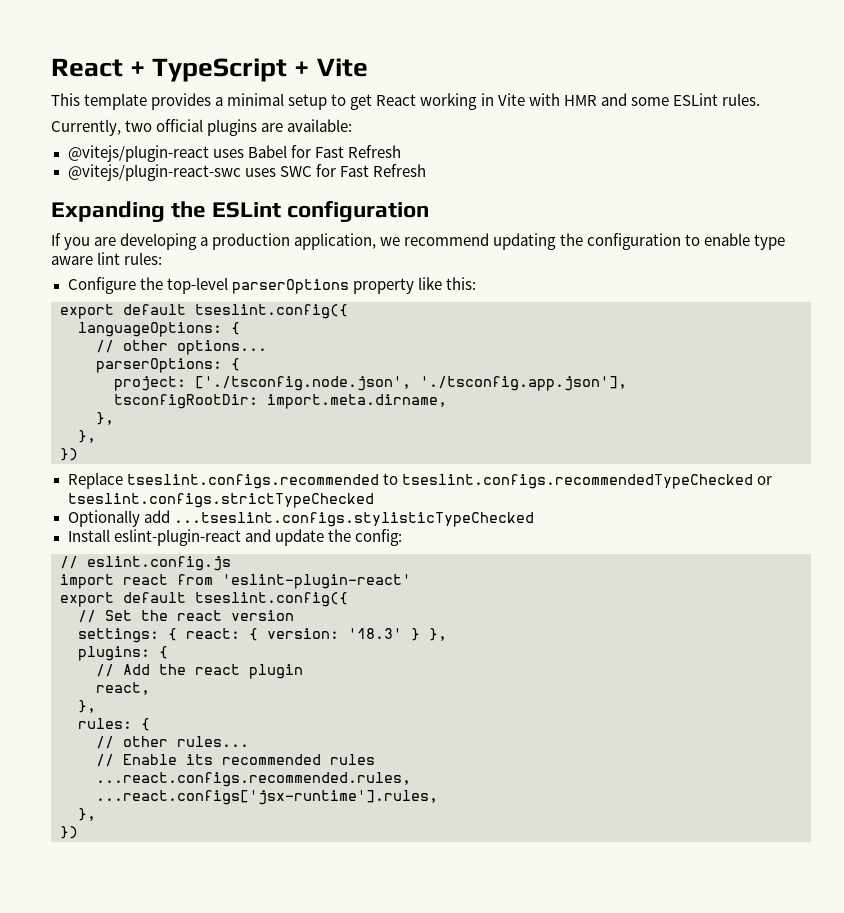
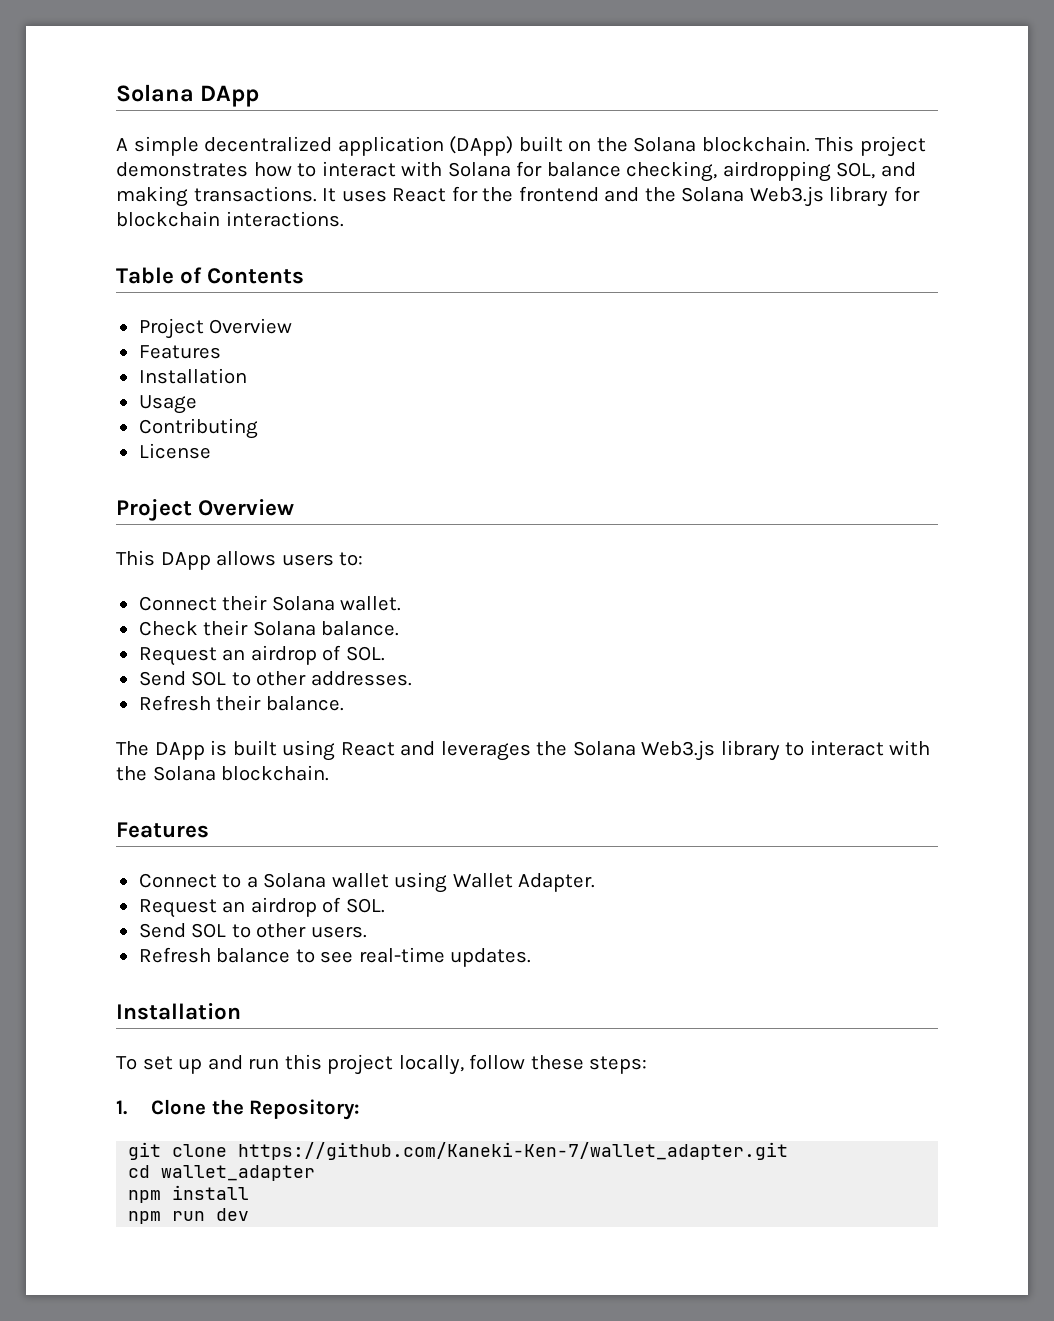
- React + TypeScript + Vite
- This template provides a minimal setup to get React working in Vite with HMR and some ESLint rules.
- Currently, two official plugins are available:
- @vitejs/plugin-react uses Babel for Fast Refresh
- @vitejs/plugin-react-swc uses SWC for Fast Refresh
- Expanding the ESLint configuration
- If you are developing a production application, we recommend updating the configuration to enable type aware lint rules:
- Configure the top-level parserOptions property like this:
- export default tseslint.config({
- languageOptions: {
- // other options...
- parserOptions: {
- project: ['./tsconfig.node.json', './tsconfig.app.json'],
- tsconfigRootDir: import.meta.dirname,
- },
- },
- })
- Replace tseslint.configs.recommended to tseslint.configs.recommendedTypeChecked or tseslint.configs.strictTypeChecked
- Optionally add ...tseslint.configs.stylisticTypeChecked
- Install eslint-plugin-react and update the config:
- // eslint.config.js
- import react from 'eslint-plugin-react'
- export default tseslint.config({
- // Set the react version
- settings: { react: { version: '18.3' } },
- plugins: {
- // Add the react plugin
- react,
- },
- rules: {
- // other rules...
- // Enable its recommended rules
- ...react.configs.recommended.rules,
- ...react.configs['jsx-runtime'].rules,
- },
- })
+ Solana DApp
+ A simple decentralized application (DApp) built on the Solana blockchain. This project demonstrates how to interact with Solana for balance checking, airdropping SOL, and making transactions. It uses React for the frontend and the Solana Web3.js library for blockchain interactions.
+ Table of Contents
+ Project Overview
+ Features
+ Installation
+ Usage
+ Contributing
+ License
+ Project Overview
+ This DApp allows users to:
+ Connect their Solana wallet.
+ Check their Solana balance.
+ Request an airdrop of SOL.
+ Send SOL to other addresses.
+ Refresh their balance.
+ The DApp is built using React and leverages the Solana Web3.js library to interact with the Solana blockchain.
+ Features
+ Connect to a Solana wallet using Wallet Adapter.
+ Request an airdrop of SOL.
+ Send SOL to other users.
+ Refresh balance to see real-time updates.
+ Installation
+ To set up and run this project locally, follow these steps:
+ 1. Clone the Repository:
+ git clone https://github.com/Kaneki-Ken-7/wallet_adapter.git
+ cd wallet_adapter
+ npm install
+ npm run dev

